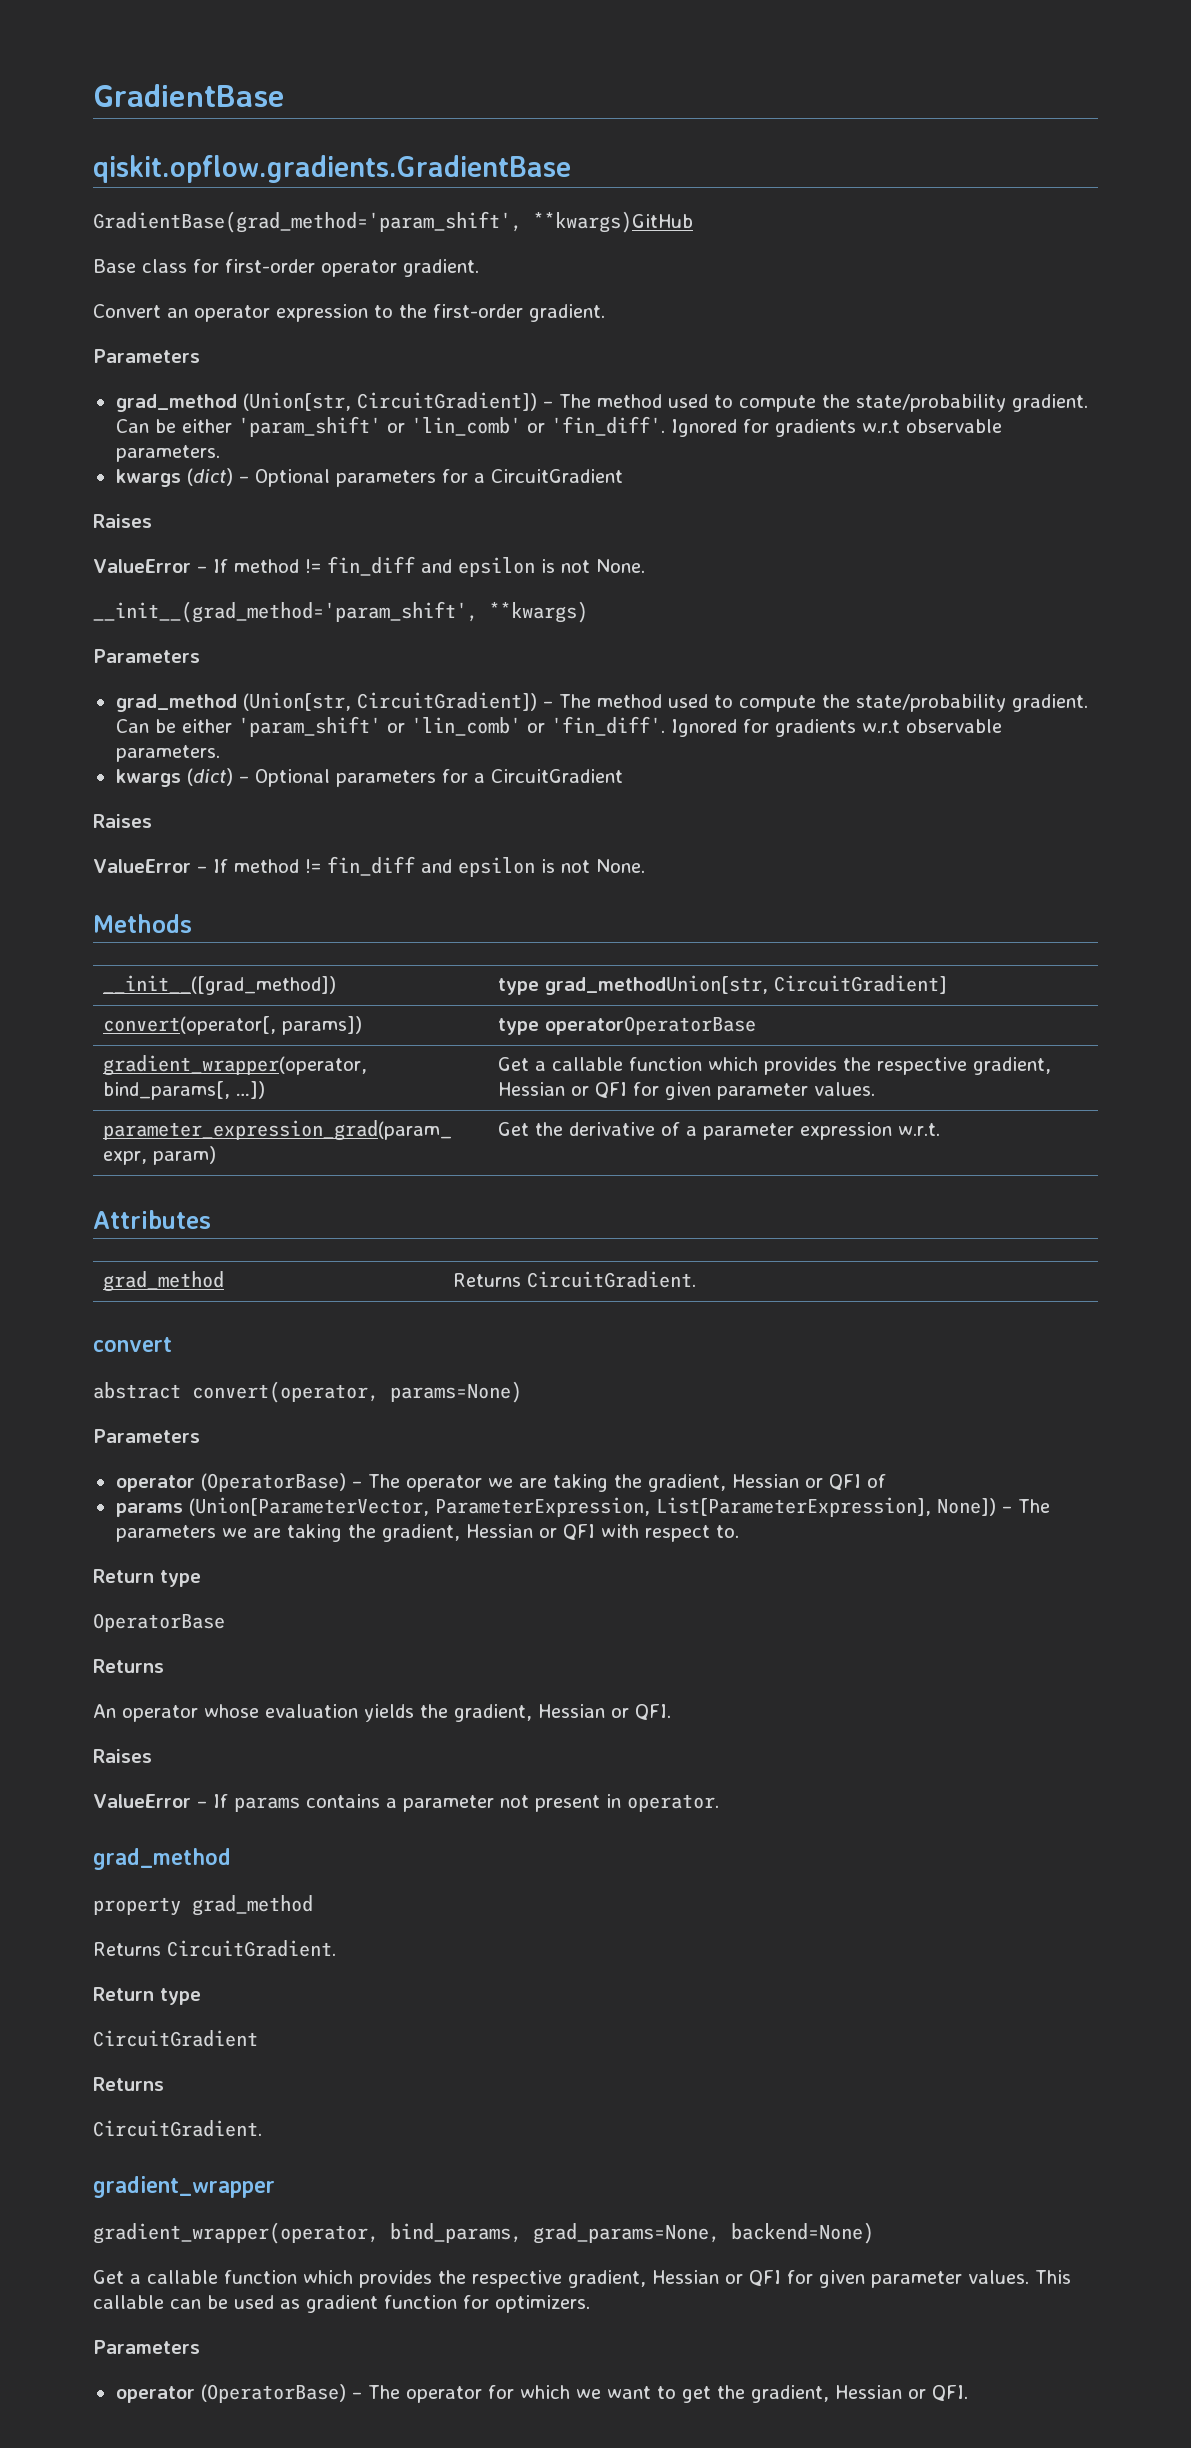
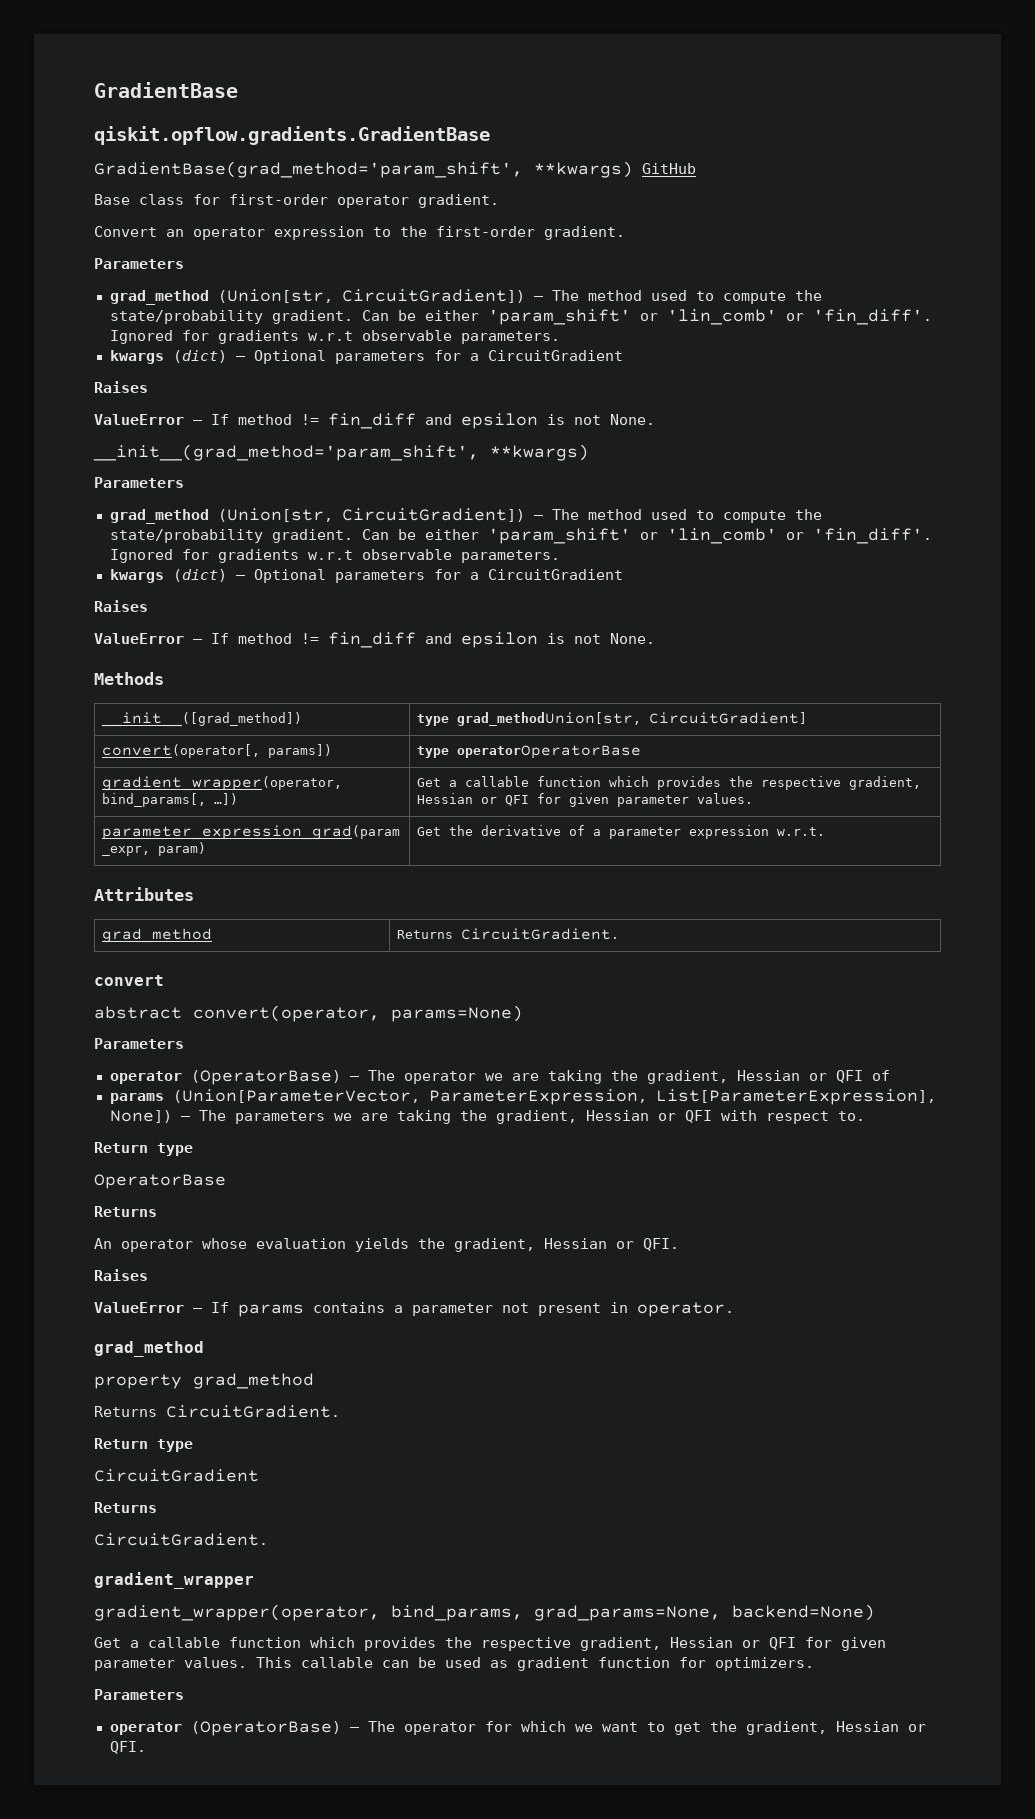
- GradientBase(grad_method='param_shift', **kwargs)GitHub
+ GradientBase(grad_method='param_shift', **kwargs) GitHub

